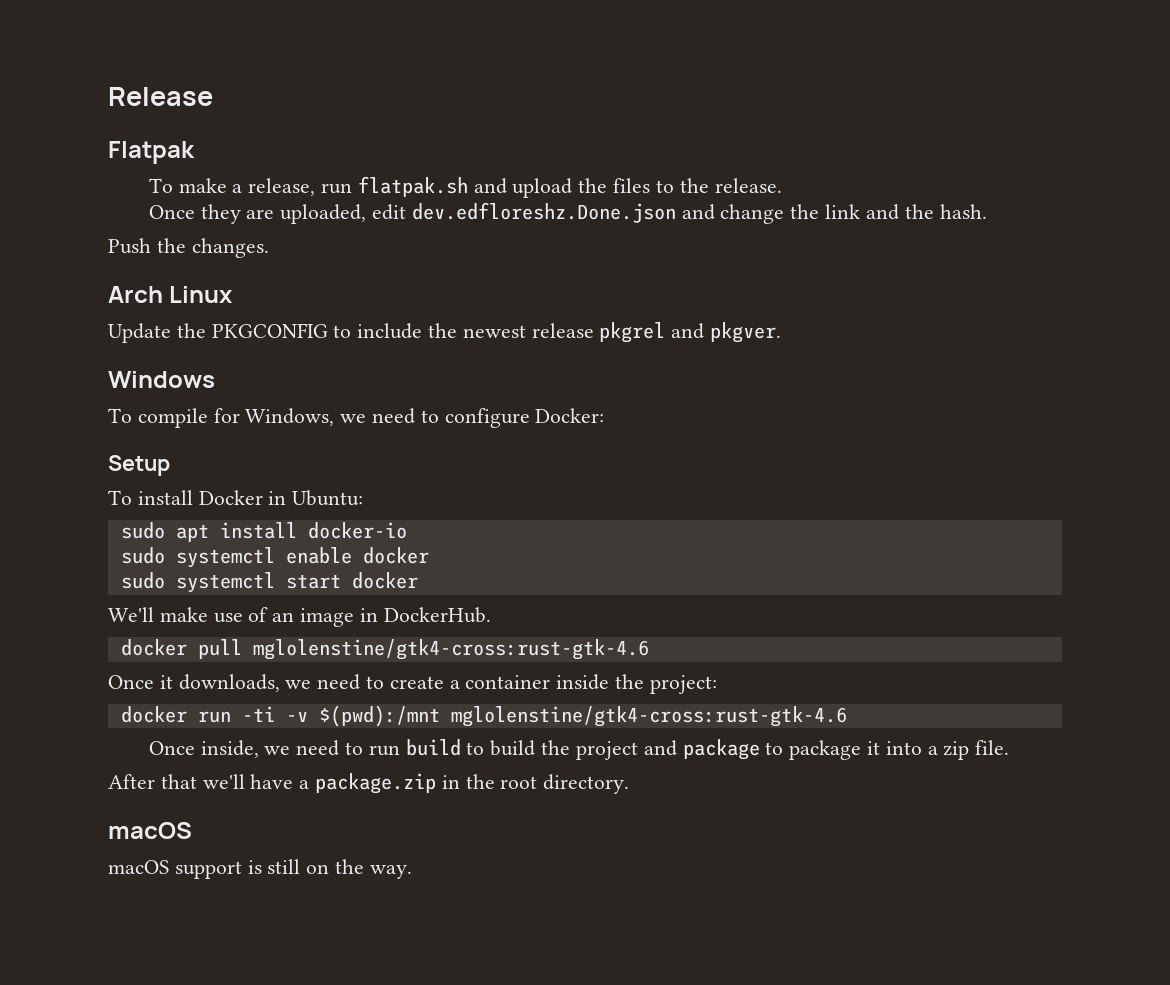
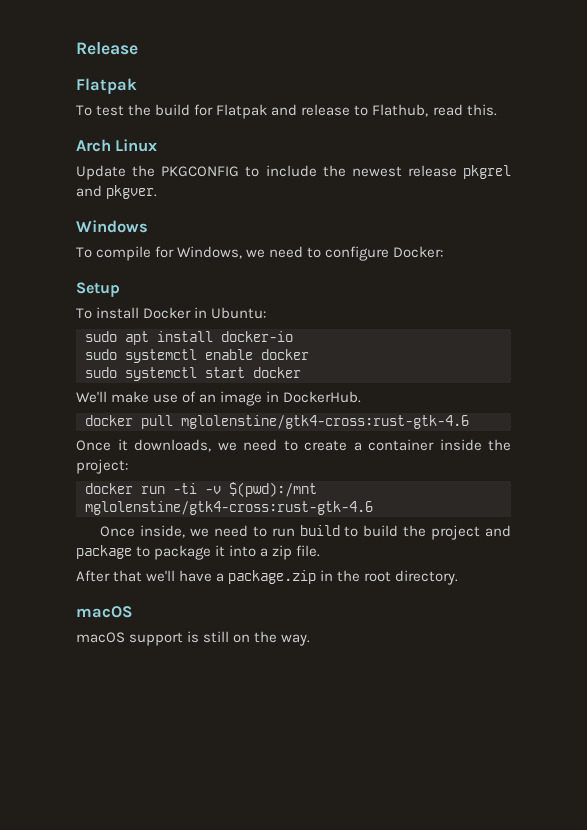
- To make a release, run flatpak.sh and upload the files to the release.
- Once they are uploaded, edit dev.edfloreshz.Done.json and change the link and the hash.
- Push the changes.
+ To test the build for Flatpak and release to Flathub, read this.

